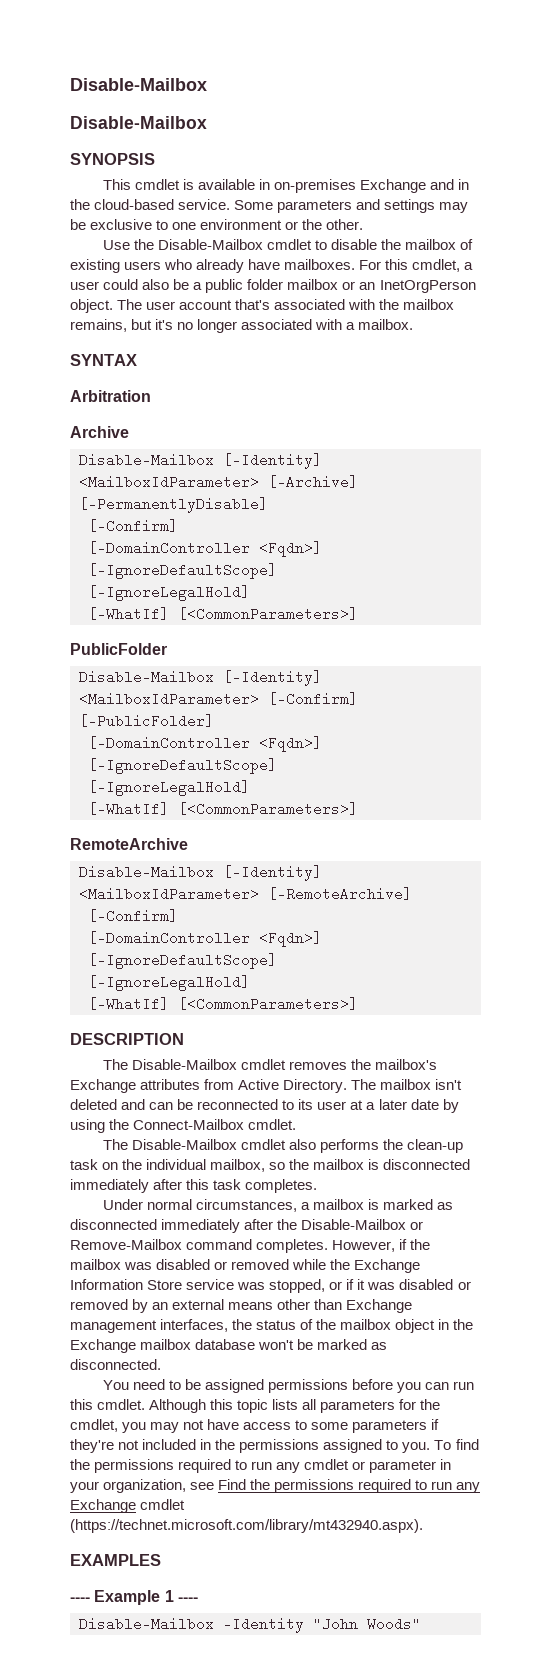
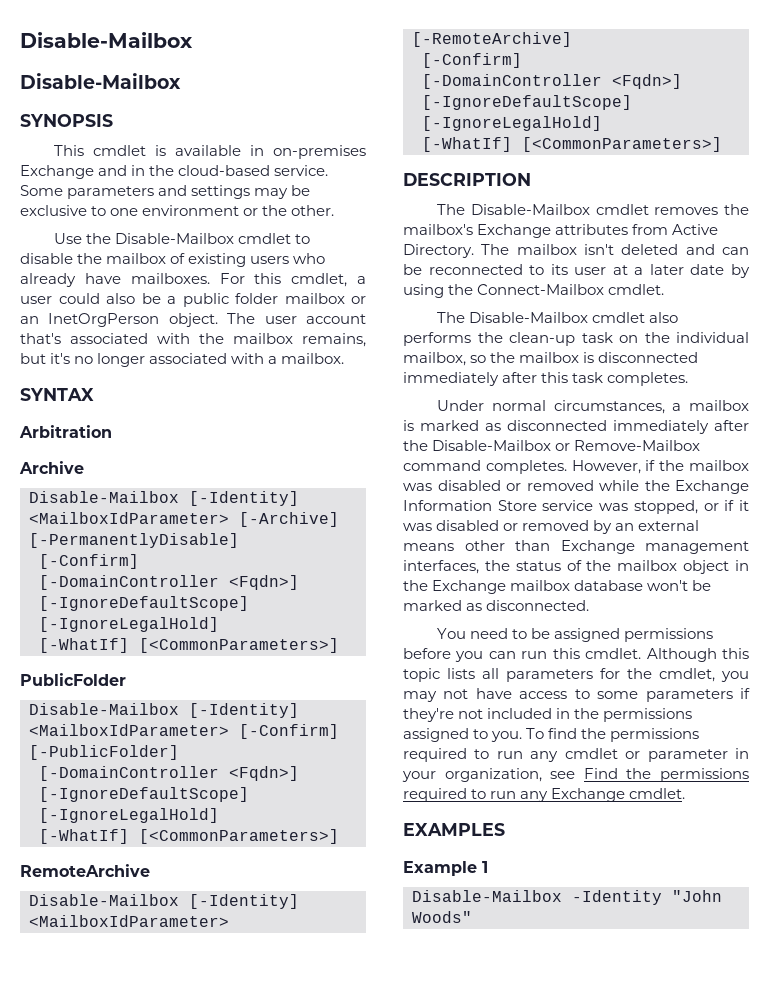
- To find the permissions required to run any cmdlet or parameter in your organization, see Find the permissions required to run any Exchange cmdlet (https://technet.microsoft.com/library/mt432940.aspx).
+ To find the permissions required to run any cmdlet or parameter in your organization, see Find the permissions required to run any Exchange cmdlet.
- ---- Example 1 ----
+ Example 1

